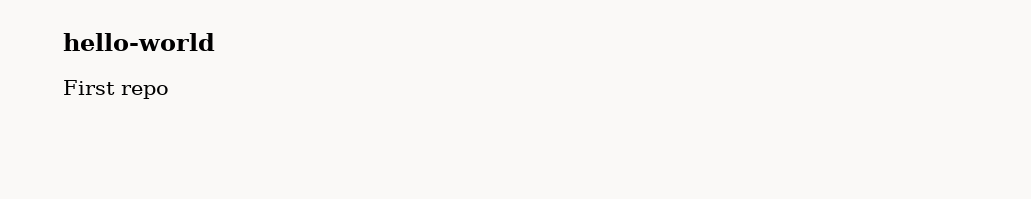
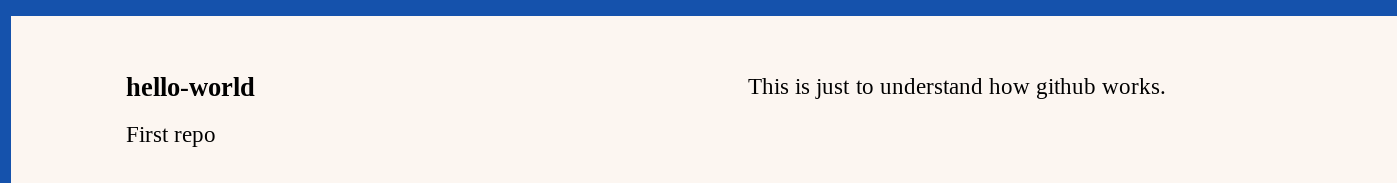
+ This is just to understand how github works.

